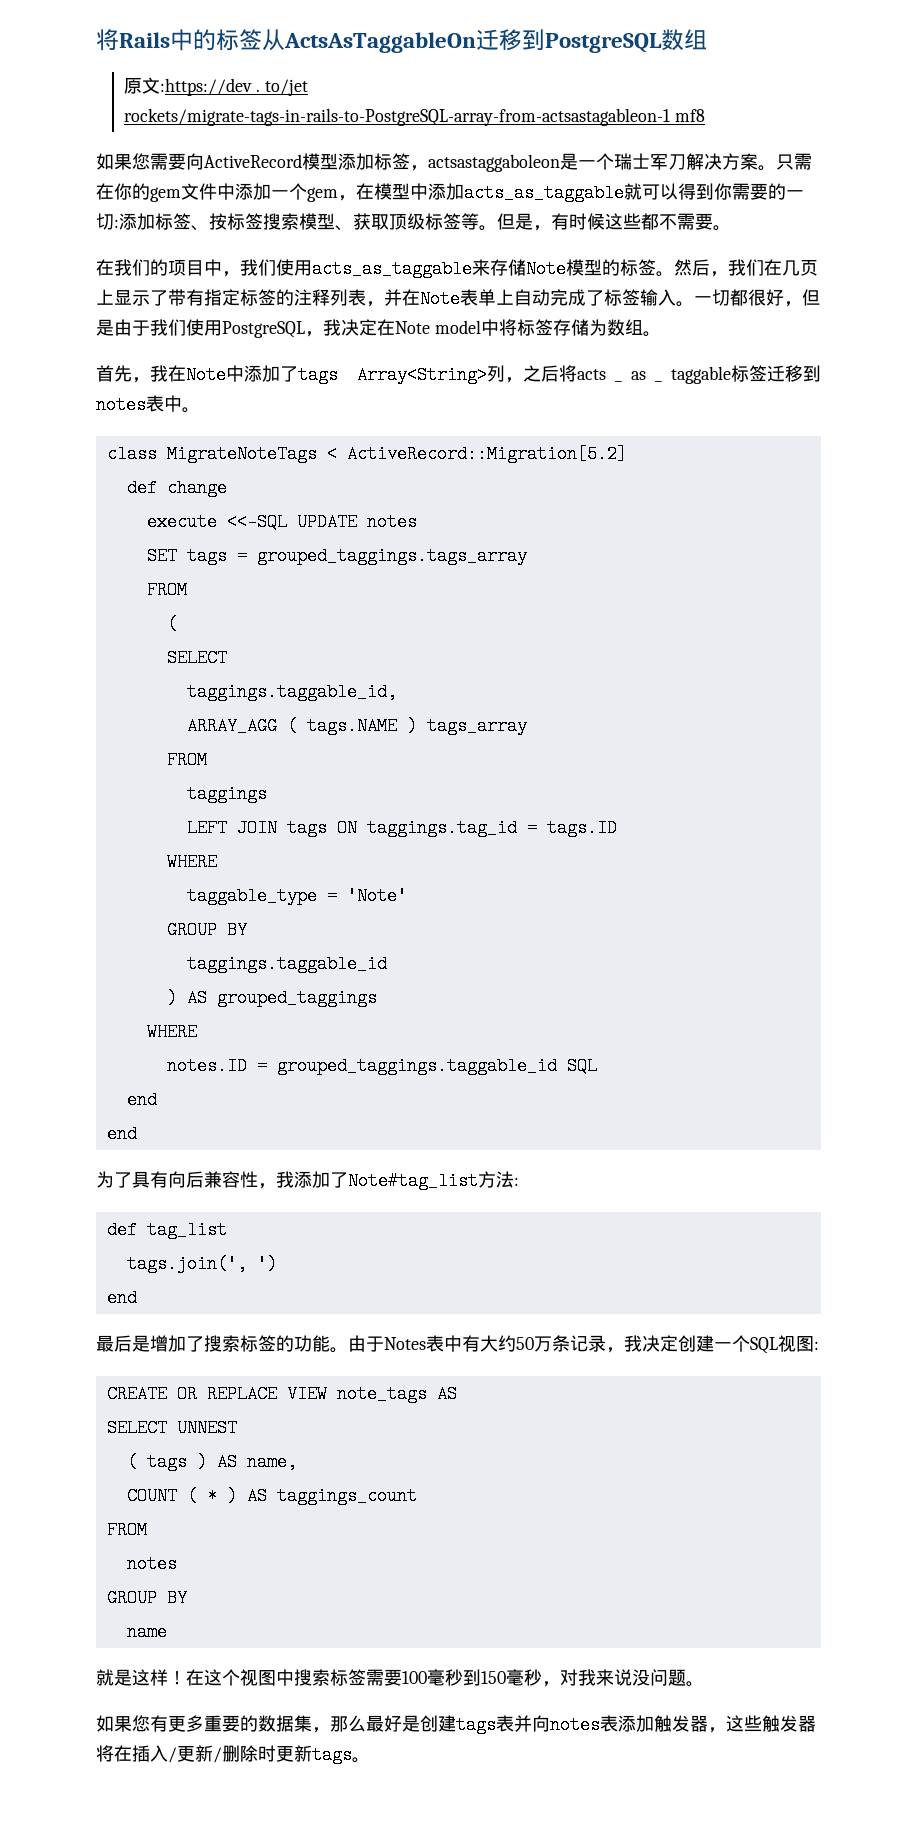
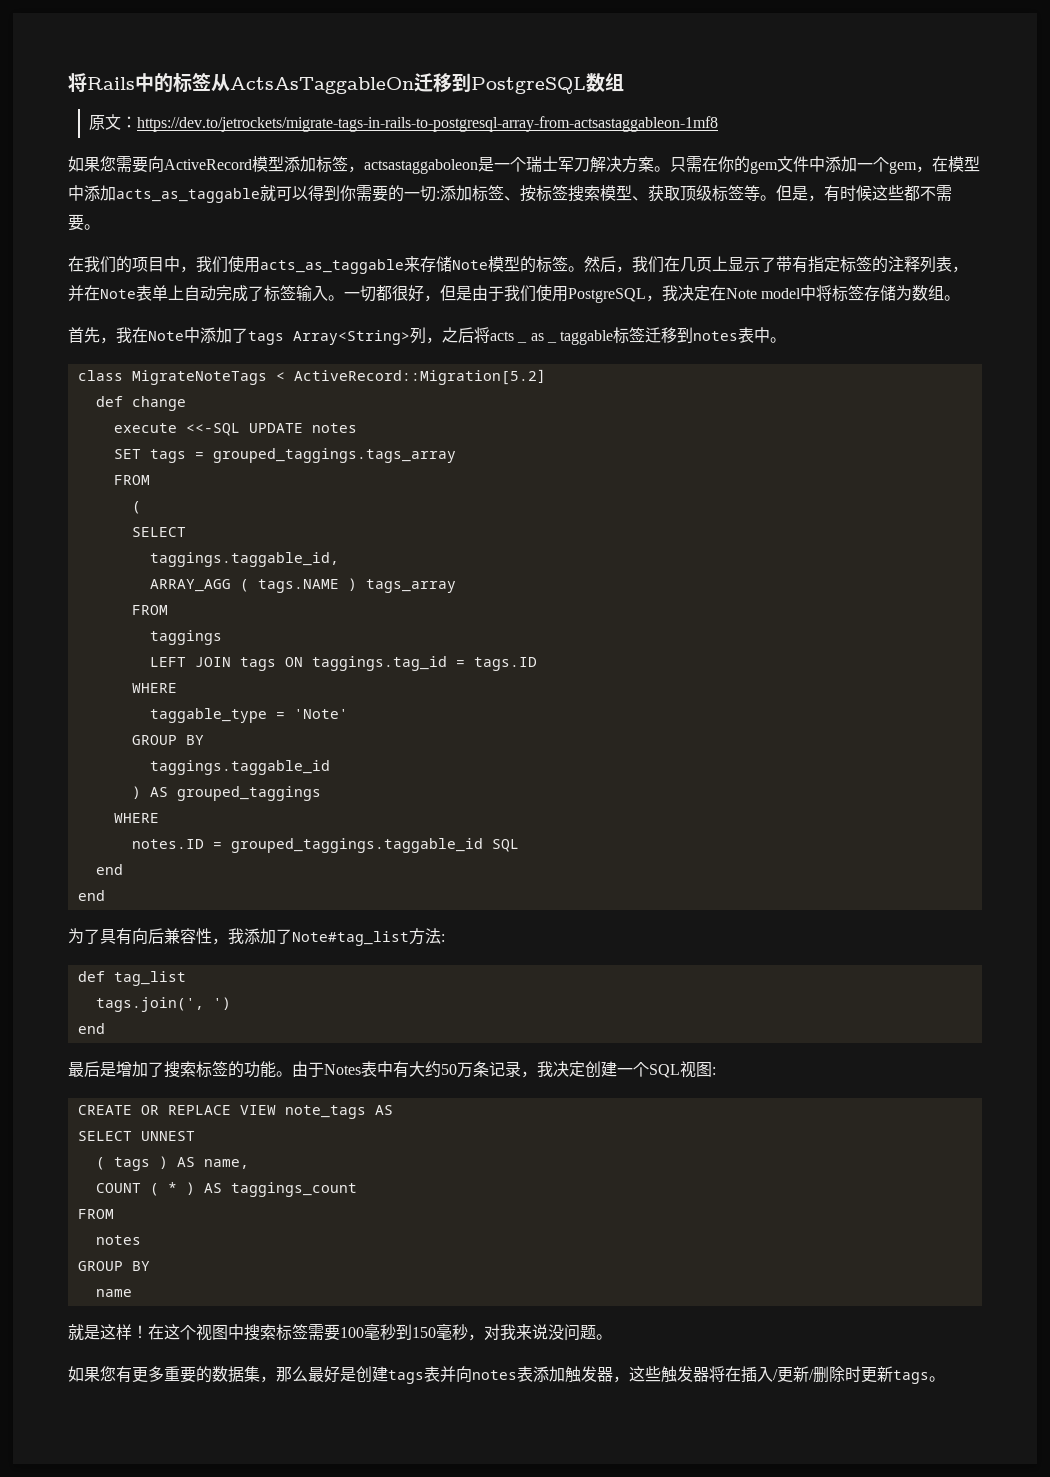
- 原文:https://dev . to/jet rockets/migrate-tags-in-rails-to-PostgreSQL-array-from-actsastagableon-1 mf8
+ 原文：https://dev.to/jetrockets/migrate-tags-in-rails-to-postgresql-array-from-actsastaggableon-1mf8

